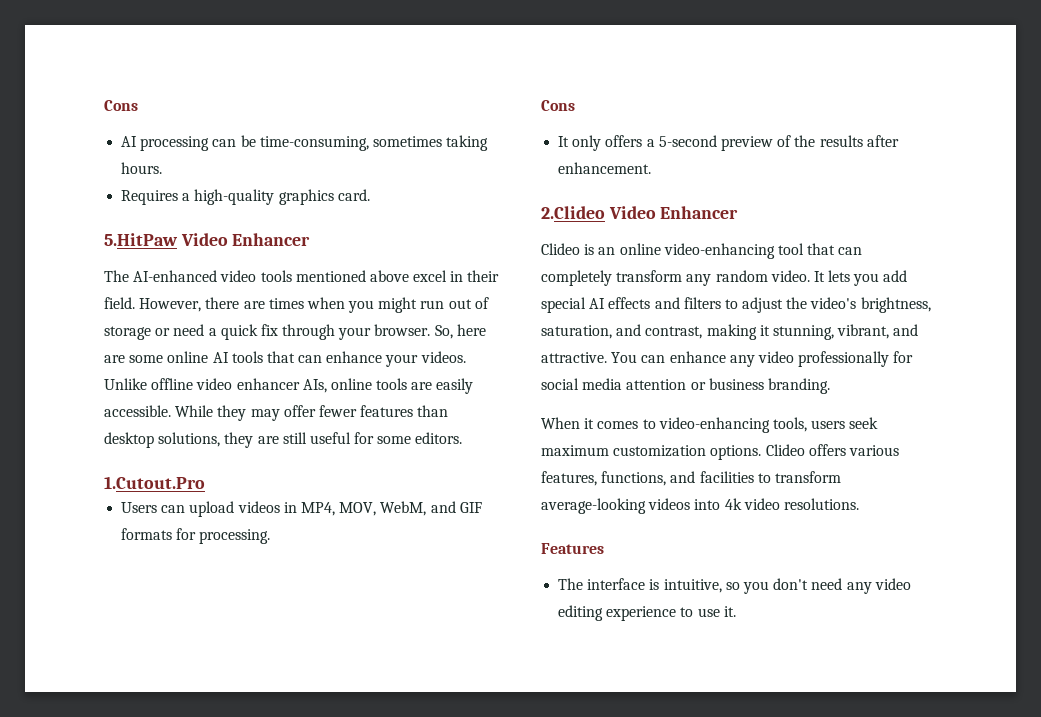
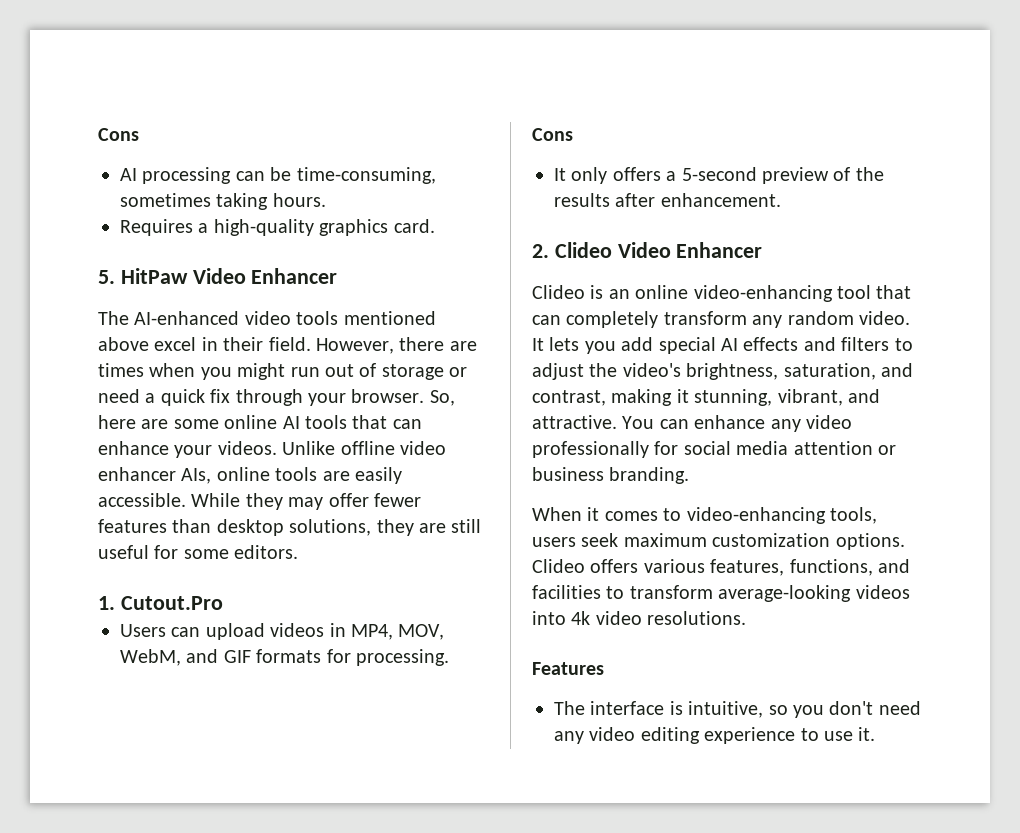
- 5.HitPaw Video Enhancer
+ 5. HitPaw Video Enhancer
- 1.Cutout.Pro
+ 1. Cutout.Pro
- 2.Clideo Video Enhancer
+ 2. Clideo Video Enhancer

